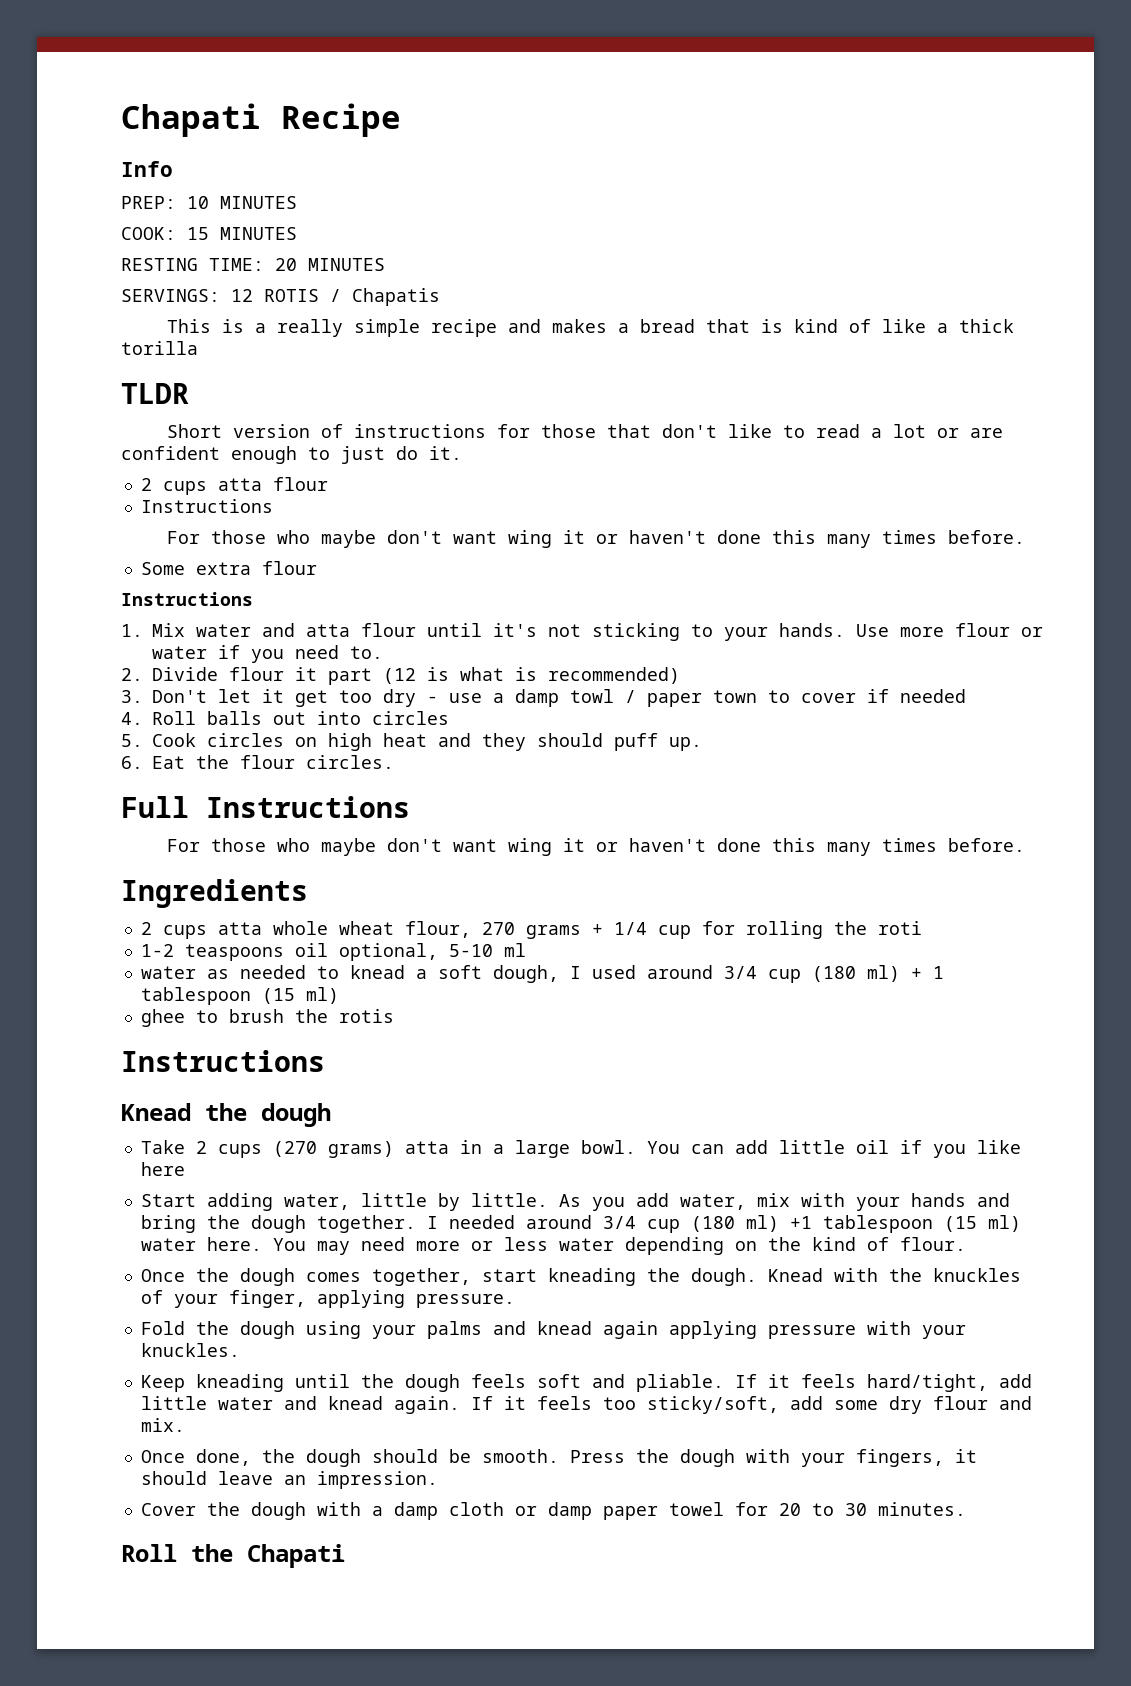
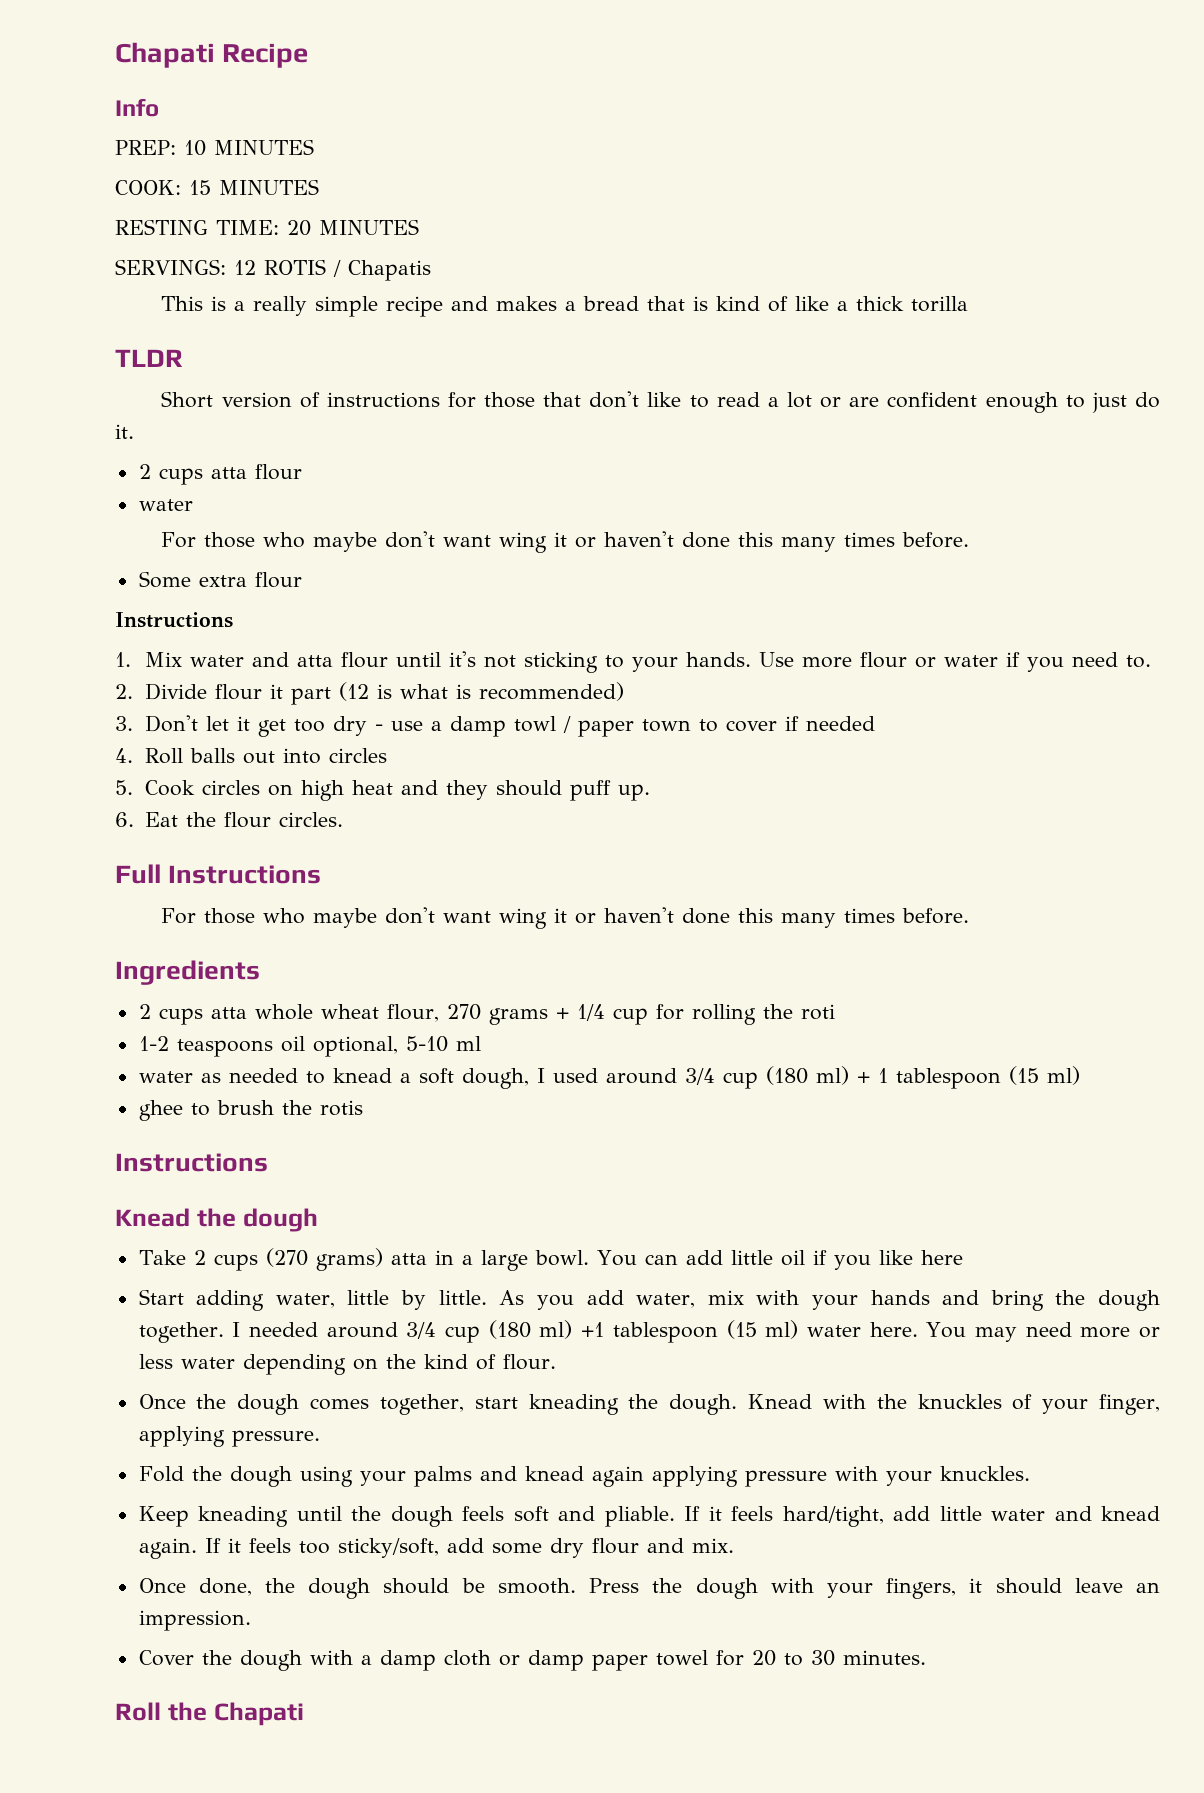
  2 cups atta flour
- Instructions
+ water

